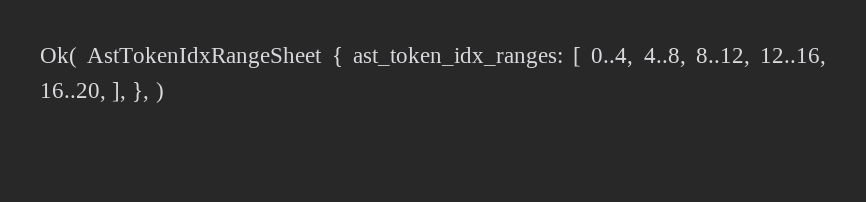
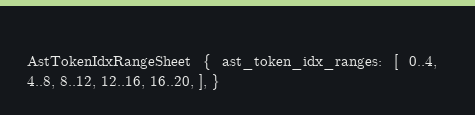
- Ok( AstTokenIdxRangeSheet { ast_token_idx_ranges: [ 0..4, 4..8, 8..12, 12..16, 16..20, ], }, )
+ AstTokenIdxRangeSheet { ast_token_idx_ranges: [ 0..4, 4..8, 8..12, 12..16, 16..20, ], }

